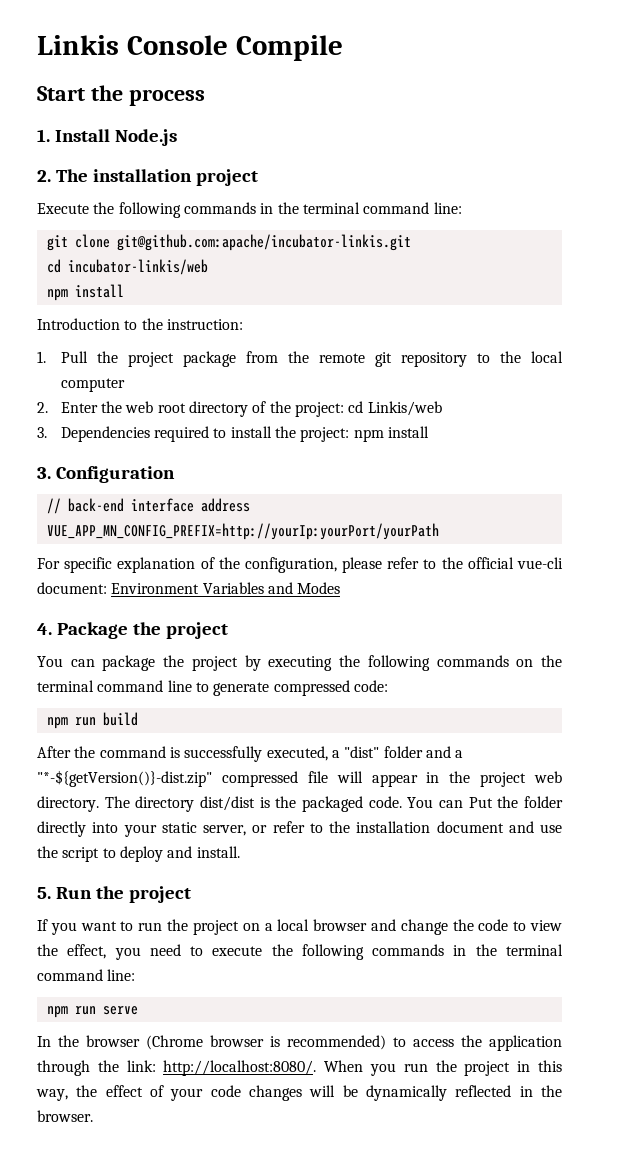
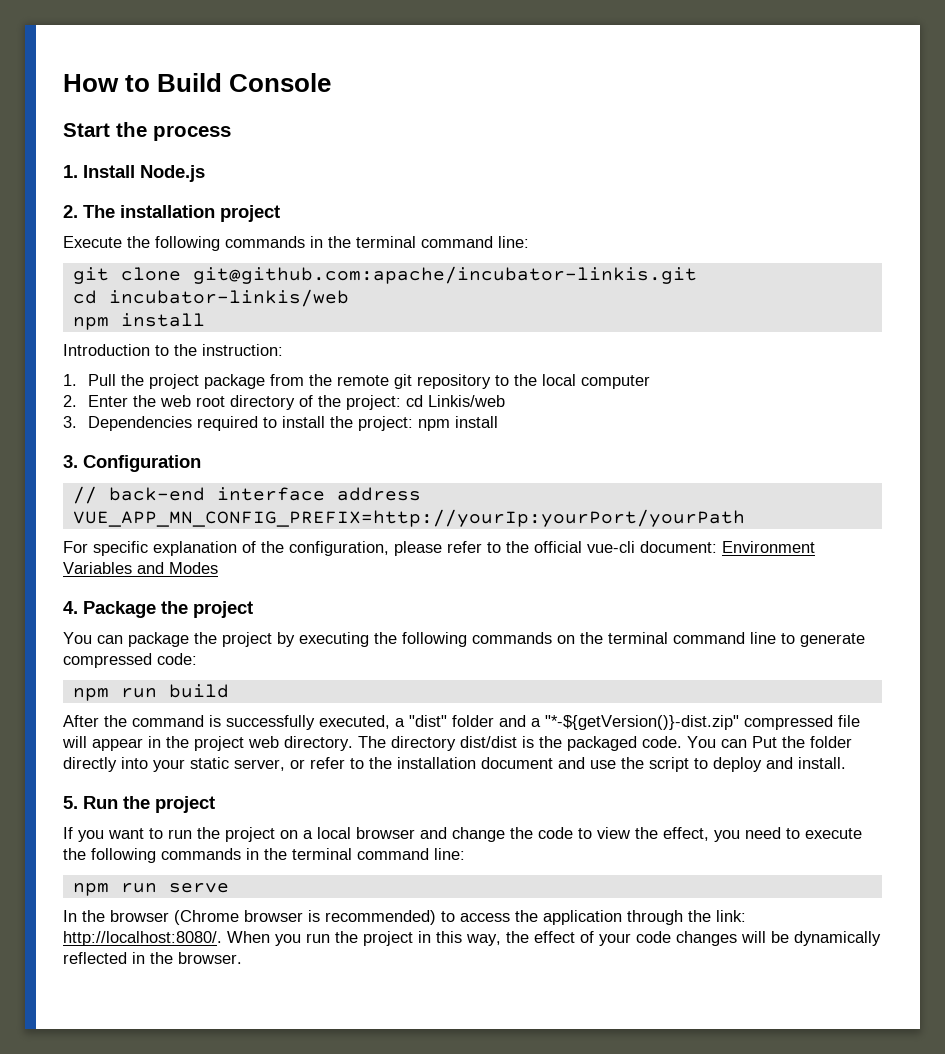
- Linkis Console Compile
+ How to Build Console

